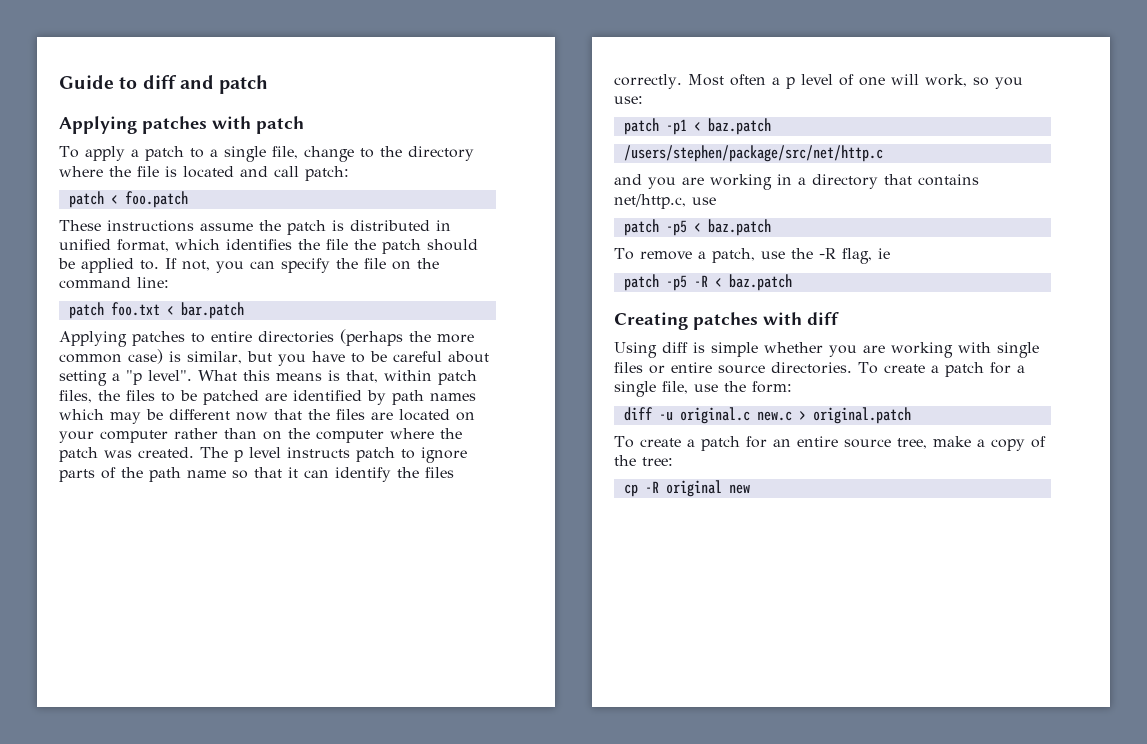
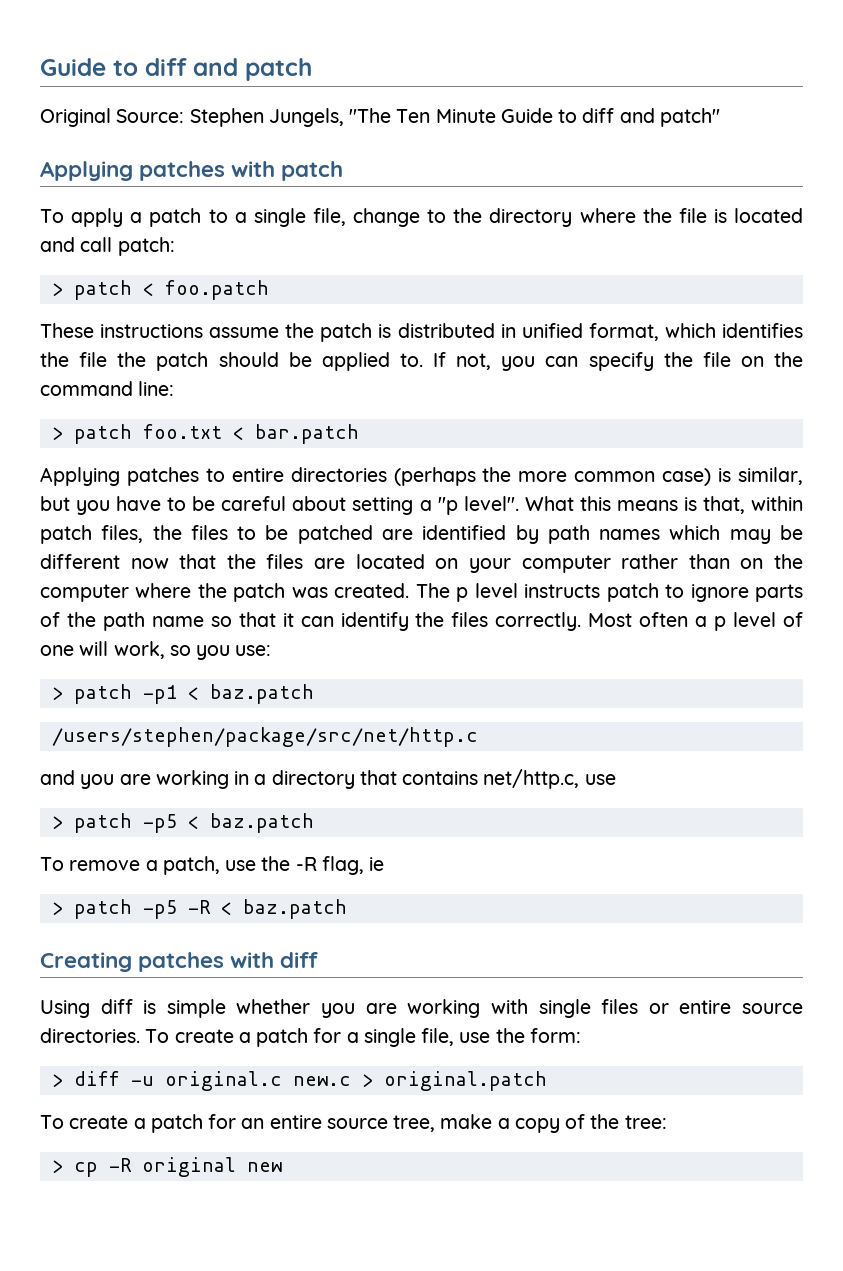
+ Original Source: Stephen Jungels, "The Ten Minute Guide to diff and patch"
- patch < foo.patch
+ > patch < foo.patch
- patch foo.txt < bar.patch
+ > patch foo.txt < bar.patch
- patch -p1 < baz.patch
+ > patch -p1 < baz.patch
- patch -p5 < baz.patch
+ > patch -p5 < baz.patch
- patch -p5 -R < baz.patch
+ > patch -p5 -R < baz.patch
- diff -u original.c new.c > original.patch
+ > diff -u original.c new.c > original.patch
- cp -R original new
+ > cp -R original new

